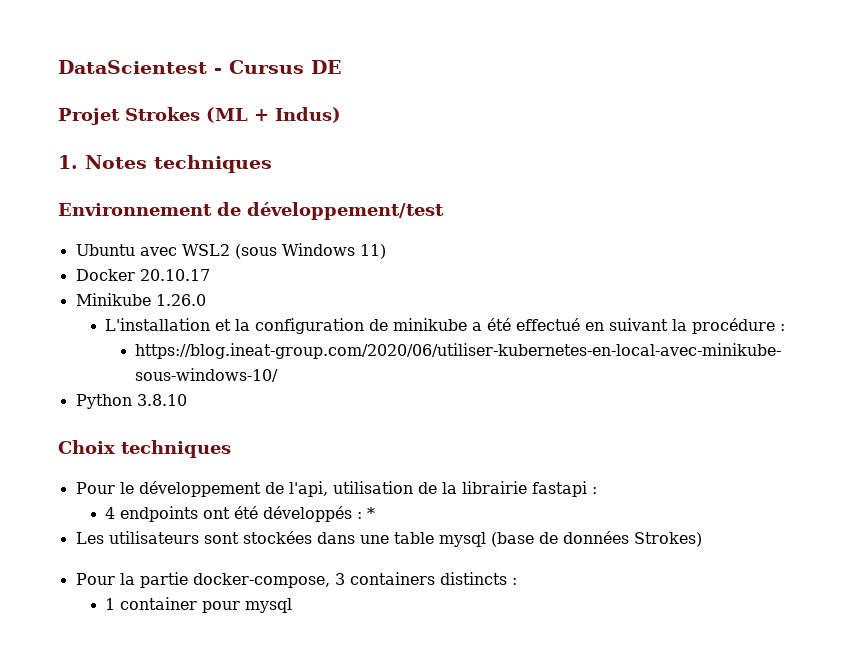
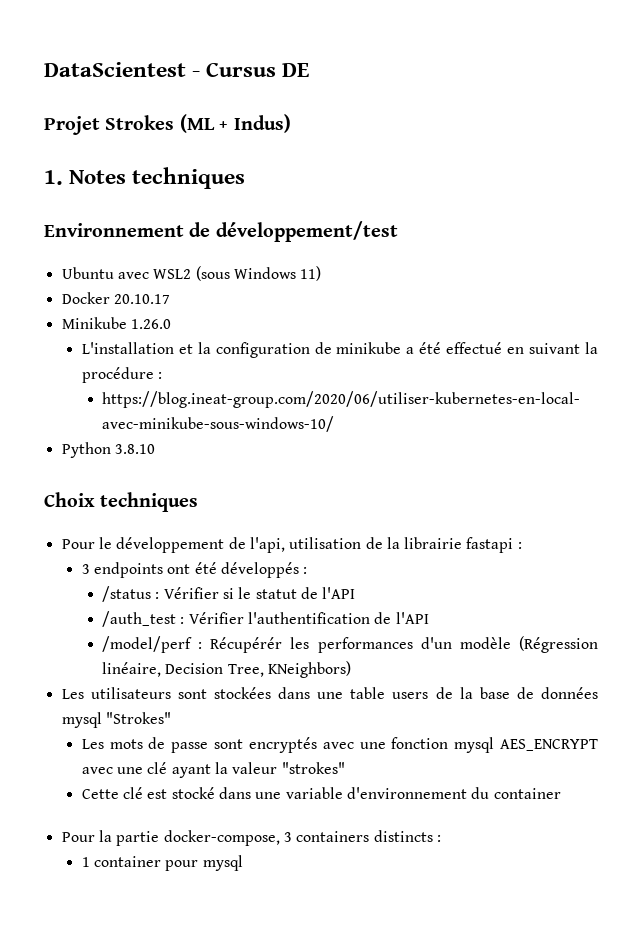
- 4 endpoints ont été développés : *
+ 3 endpoints ont été développés :
+ /status : Vérifier si le statut de l'API
+ /auth_test : Vérifier l'authentification de l'API
+ /model/perf : Récupérér les performances d'un modèle (Régression linéaire, Decision Tree, KNeighbors)
- Les utilisateurs sont stockées dans une table mysql (base de données Strokes)
+ Les utilisateurs sont stockées dans une table users de la base de données mysql "Strokes"
+ Les mots de passe sont encryptés avec une fonction mysql AES_ENCRYPT avec une clé ayant la valeur "strokes"
+ Cette clé est stocké dans une variable d'environnement du container

